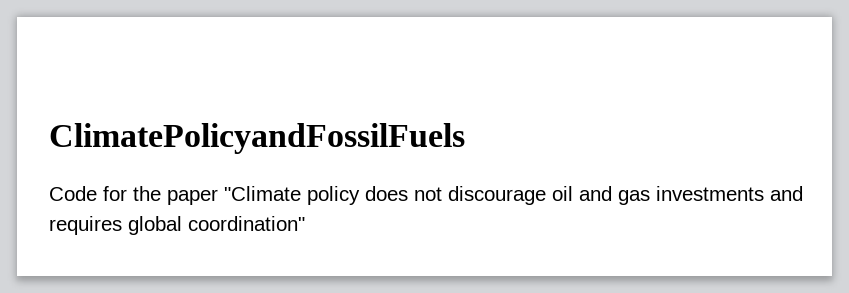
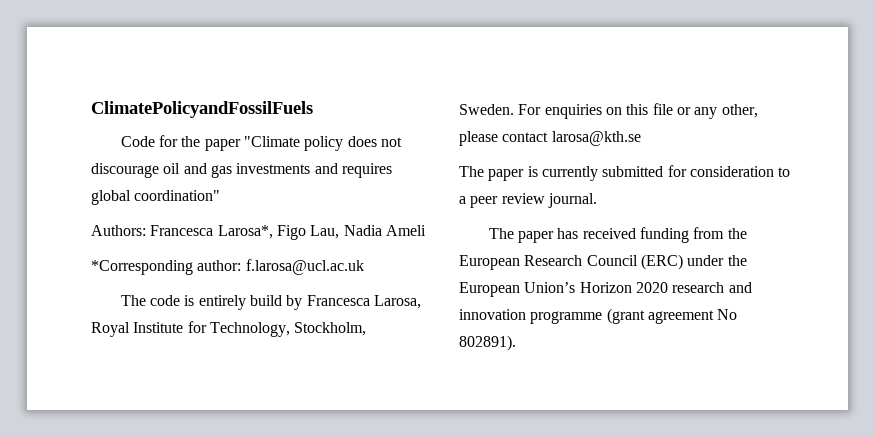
+ Authors: Francesca Larosa*, Figo Lau, Nadia Ameli
+ *Corresponding author: f.larosa@ucl.ac.uk
+ The code is entirely build by Francesca Larosa, Royal Institute for Technology, Stockholm, Sweden. For enquiries on this file or any other, please contact larosa@kth.se
+ The paper is currently submitted for consideration to a peer review journal.
+ The paper has received funding from the European Research Council (ERC) under the European Union’s Horizon 2020 research and innovation programme (grant agreement No 802891).

